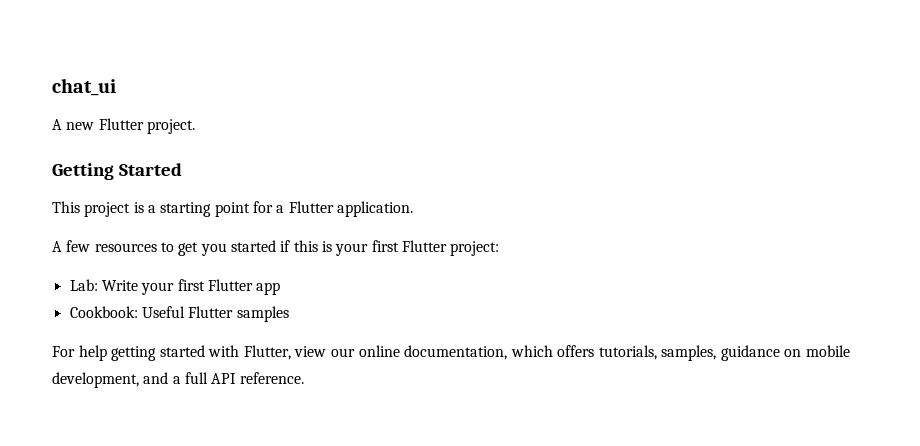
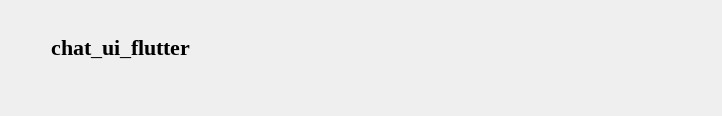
- chat_ui
- A new Flutter project.
- Getting Started
- This project is a starting point for a Flutter application.
- A few resources to get you started if this is your first Flutter project:
- Lab: Write your first Flutter app
- Cookbook: Useful Flutter samples
- For help getting started with Flutter, view our online documentation, which offers tutorials, samples, guidance on mobile development, and a full API reference.
+ chat_ui_flutter

